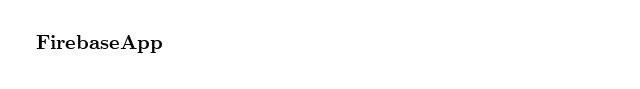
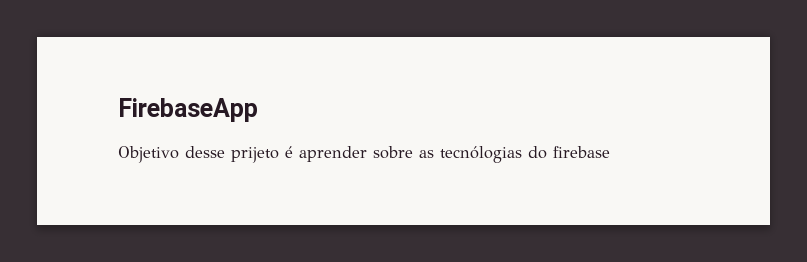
+ Objetivo desse prijeto é aprender sobre as tecnólogias do firebase

